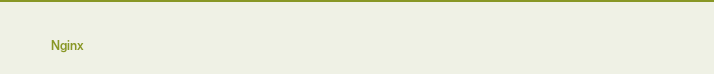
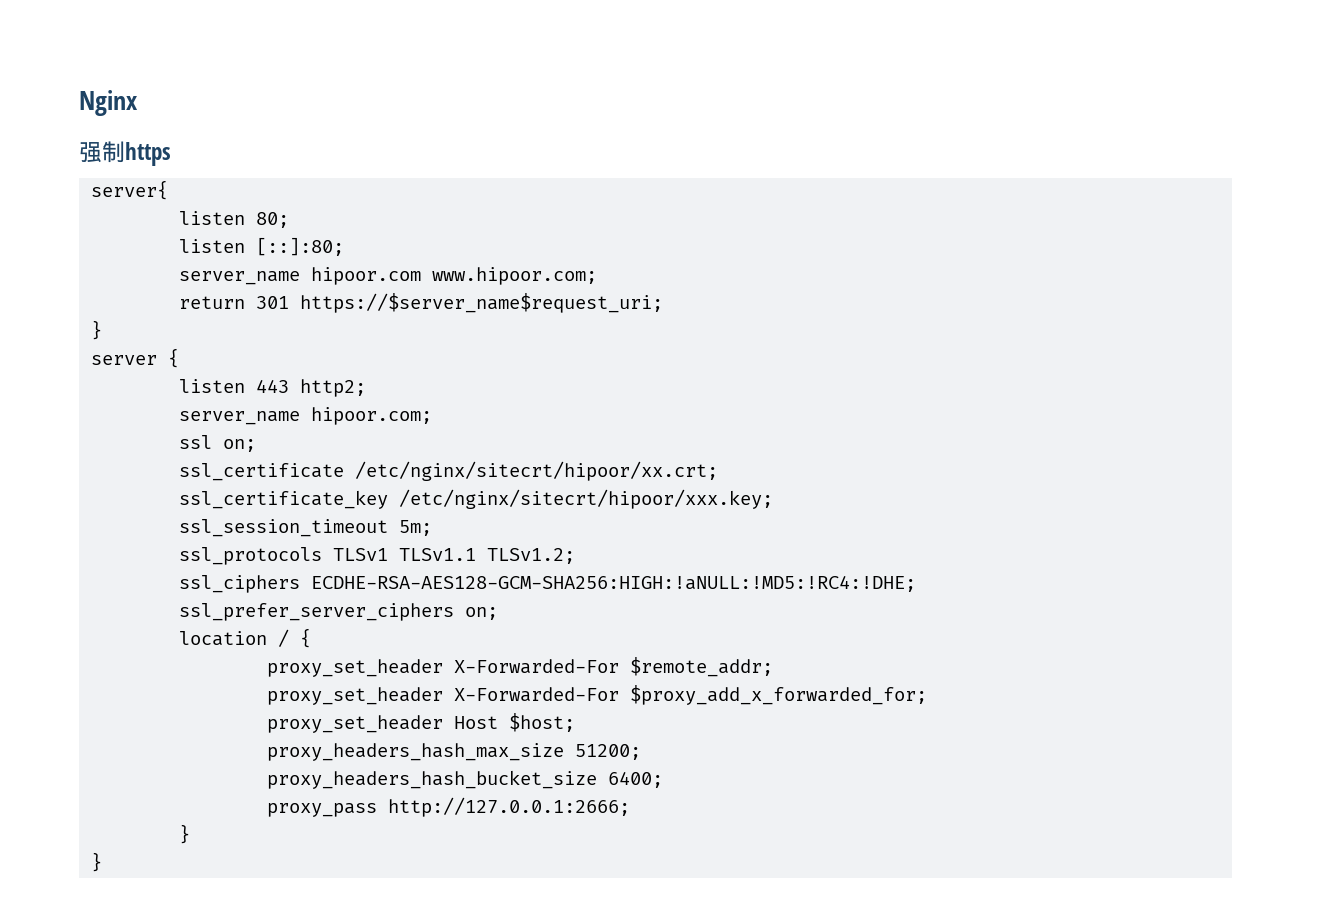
+ 强制https
+ server{
+ listen 80;
+ listen [::]:80;
+ server_name hipoor.com www.hipoor.com;
+ return 301 https://$server_name$request_uri;
+ }
+ server {
+ listen 443 http2;
+ server_name hipoor.com;
+ ssl on;
+ ssl_certificate /etc/nginx/sitecrt/hipoor/xx.crt;
+ ssl_certificate_key /etc/nginx/sitecrt/hipoor/xxx.key;
+ ssl_session_timeout 5m;
+ ssl_protocols TLSv1 TLSv1.1 TLSv1.2;
+ ssl_ciphers ECDHE-RSA-AES128-GCM-SHA256:HIGH:!aNULL:!MD5:!RC4:!DHE;
+ ssl_prefer_server_ciphers on;
+ location / {
+ proxy_set_header X-Forwarded-For $remote_addr;
+ proxy_set_header X-Forwarded-For $proxy_add_x_forwarded_for;
+ proxy_set_header Host $host;
+ proxy_headers_hash_max_size 51200;
+ proxy_headers_hash_bucket_size 6400;
+ proxy_pass http://127.0.0.1:2666;
+ }
+ }

